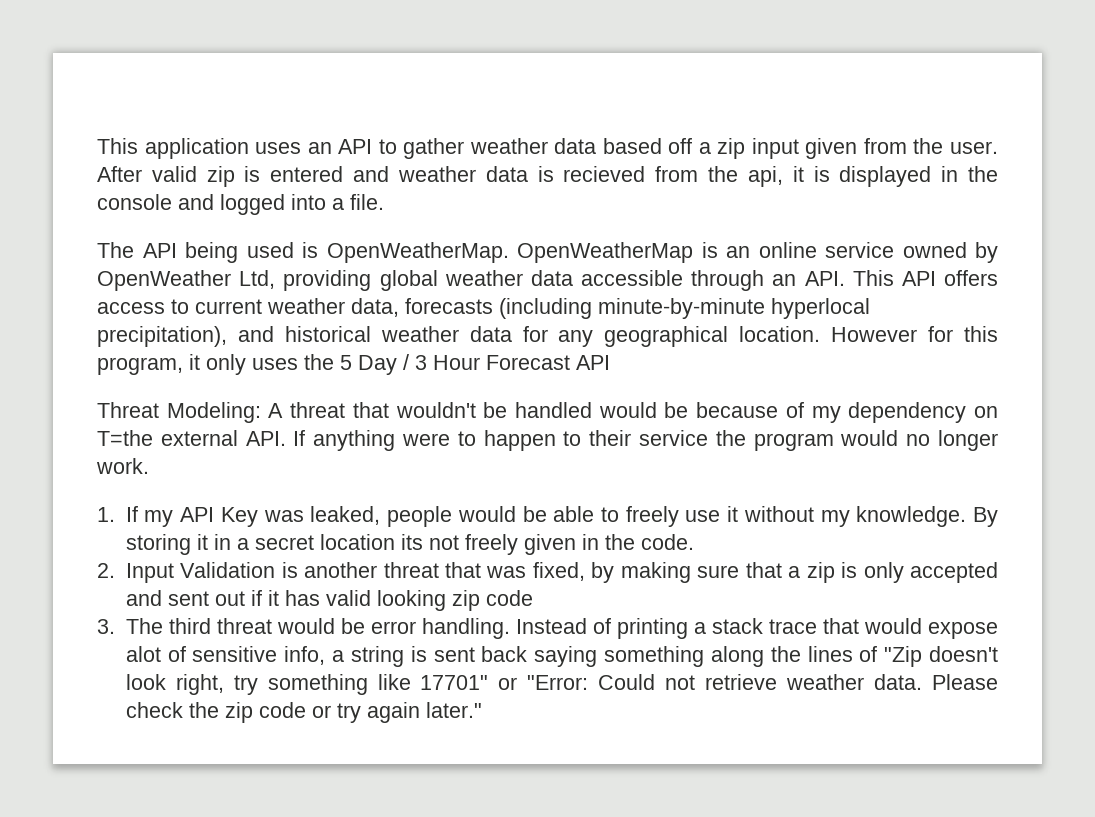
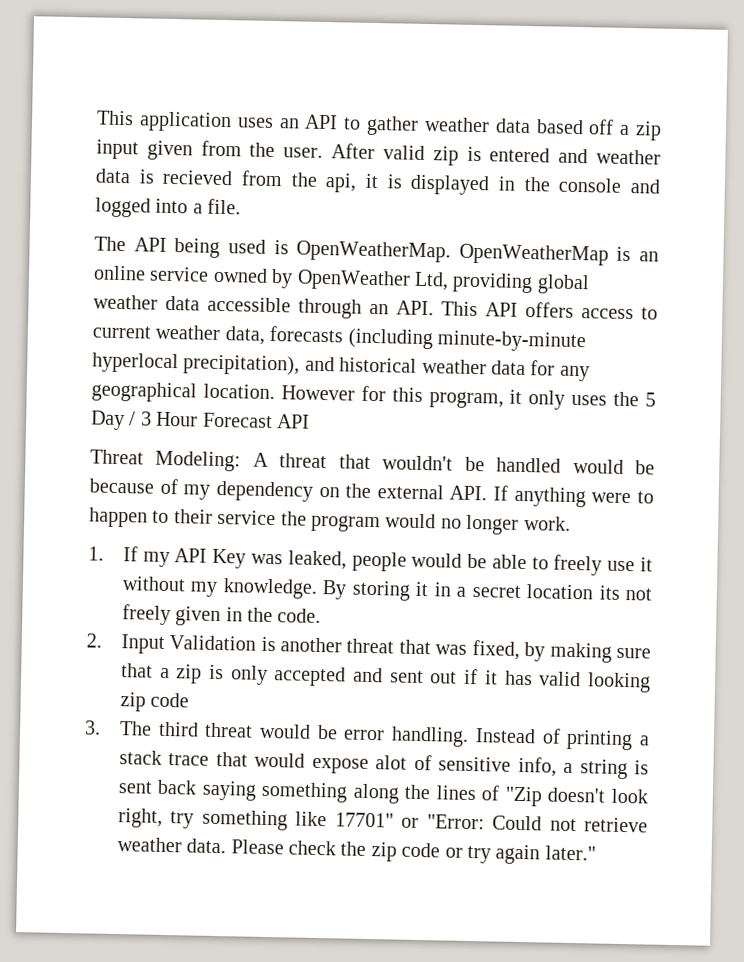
- Threat Modeling: A threat that wouldn't be handled would be because of my dependency on T=the external API. If anything were to happen to their service the program would no longer work.
+ Threat Modeling: A threat that wouldn't be handled would be because of my dependency on the external API. If anything were to happen to their service the program would no longer work.

